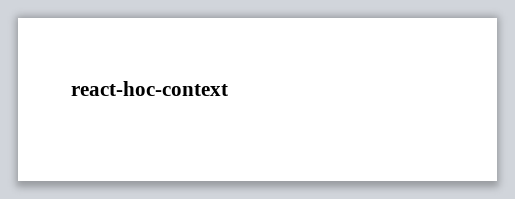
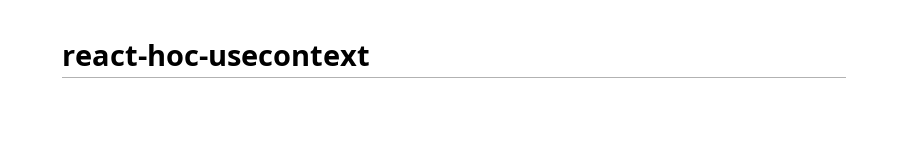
- react-hoc-context
+ react-hoc-usecontext

